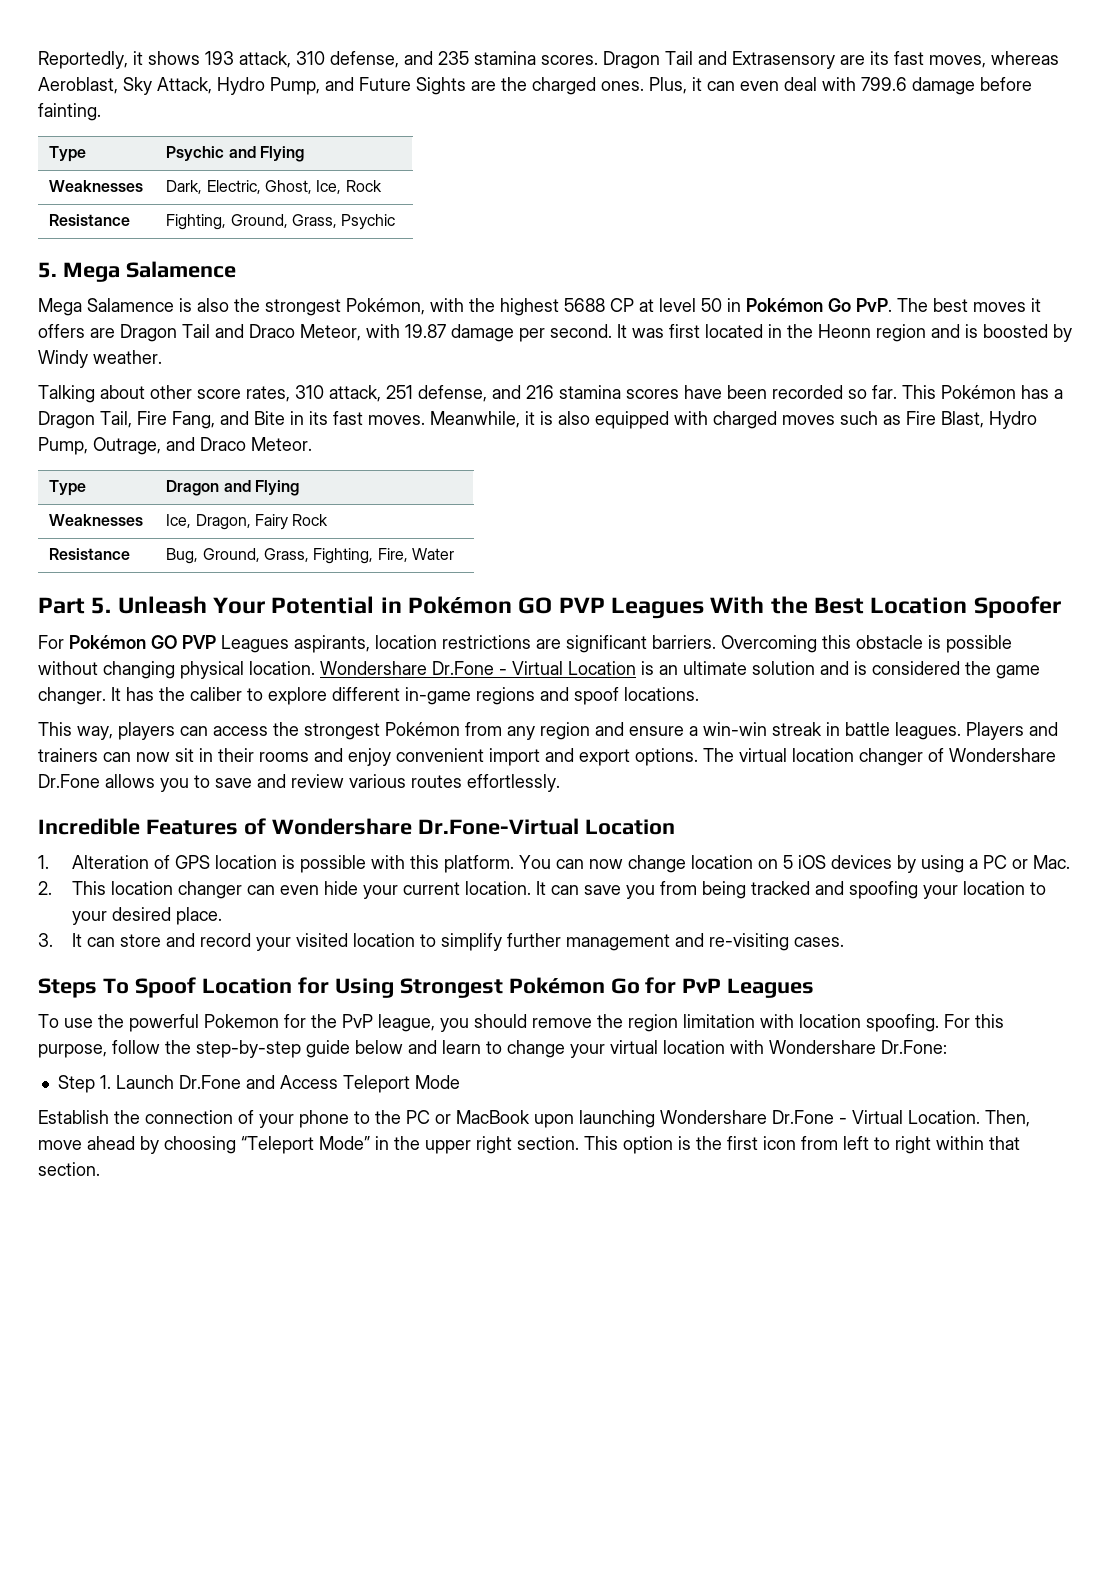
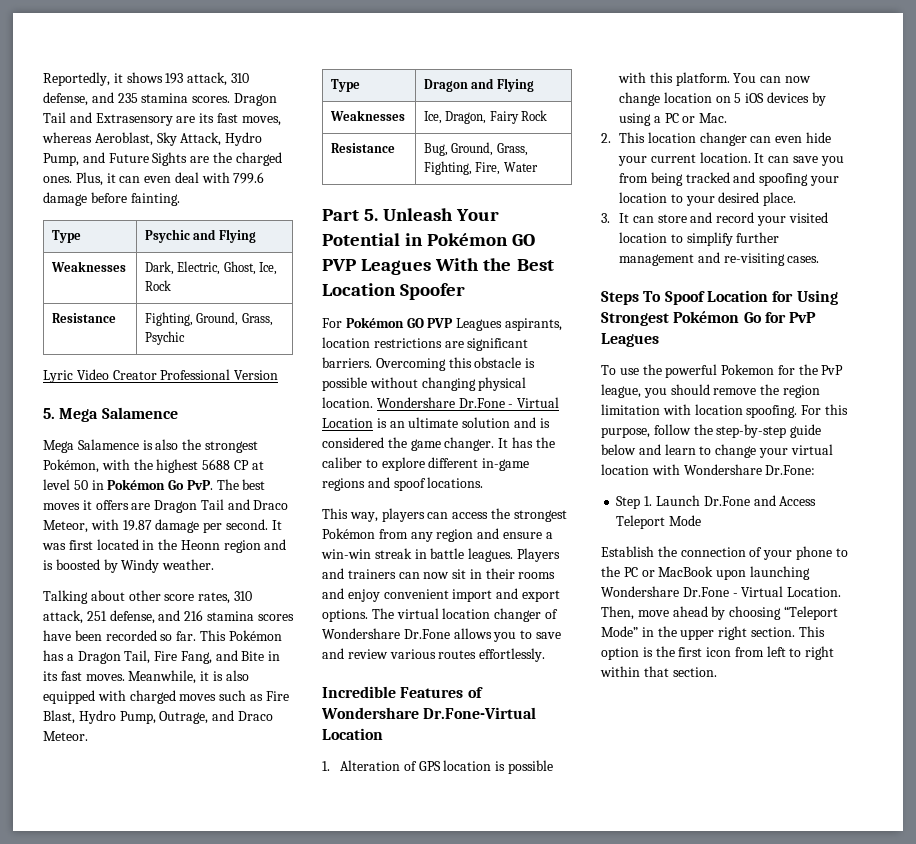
+ Lyric Video Creator Professional Version

